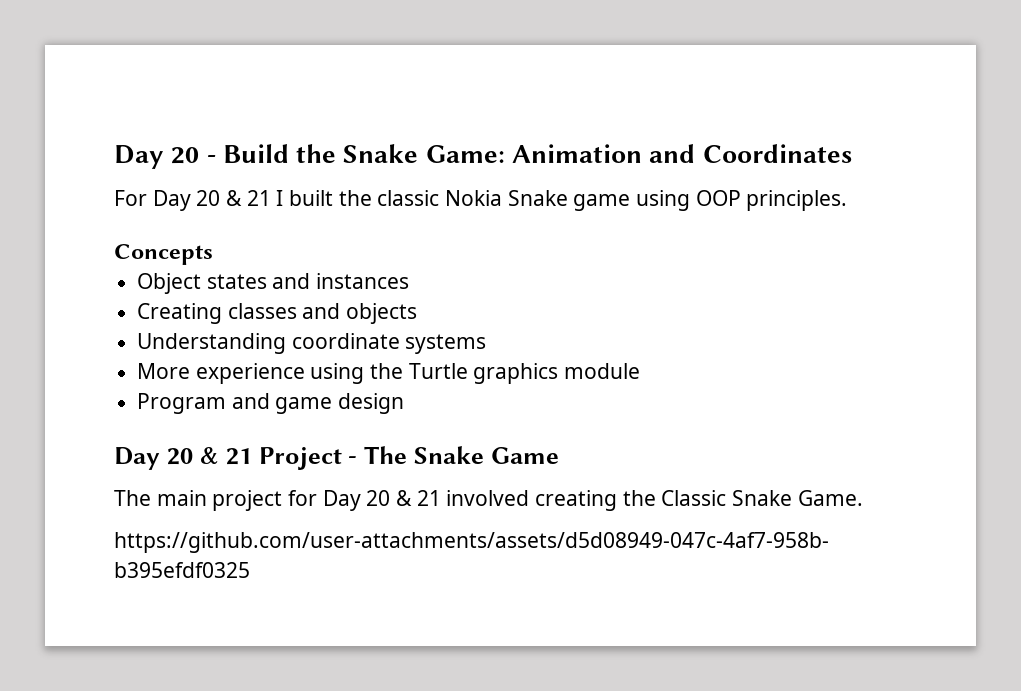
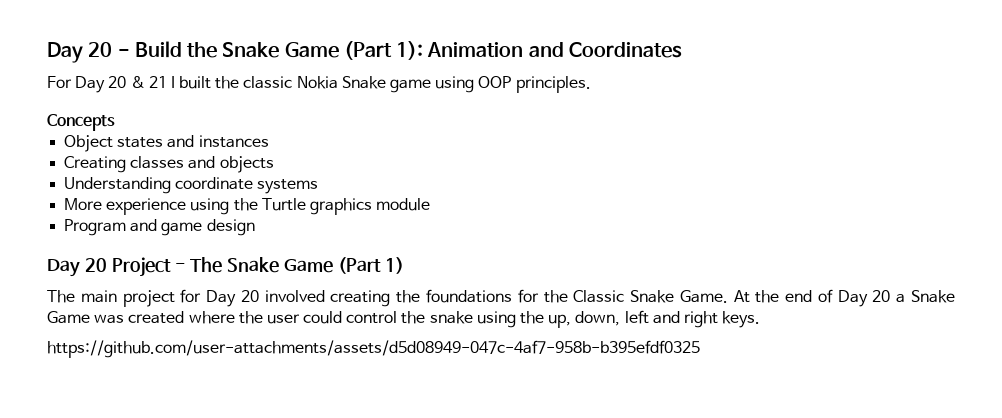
- Day 20 - Build the Snake Game: Animation and Coordinates
+ Day 20 - Build the Snake Game (Part 1): Animation and Coordinates
- Day 20 & 21 Project - The Snake Game
+ Day 20 Project - The Snake Game (Part 1)
- The main project for Day 20 & 21 involved creating the Classic Snake Game.
+ The main project for Day 20 involved creating the foundations for the Classic Snake Game. At the end of Day 20 a Snake Game was created where the user could control the snake using the up, down, left and right keys.

